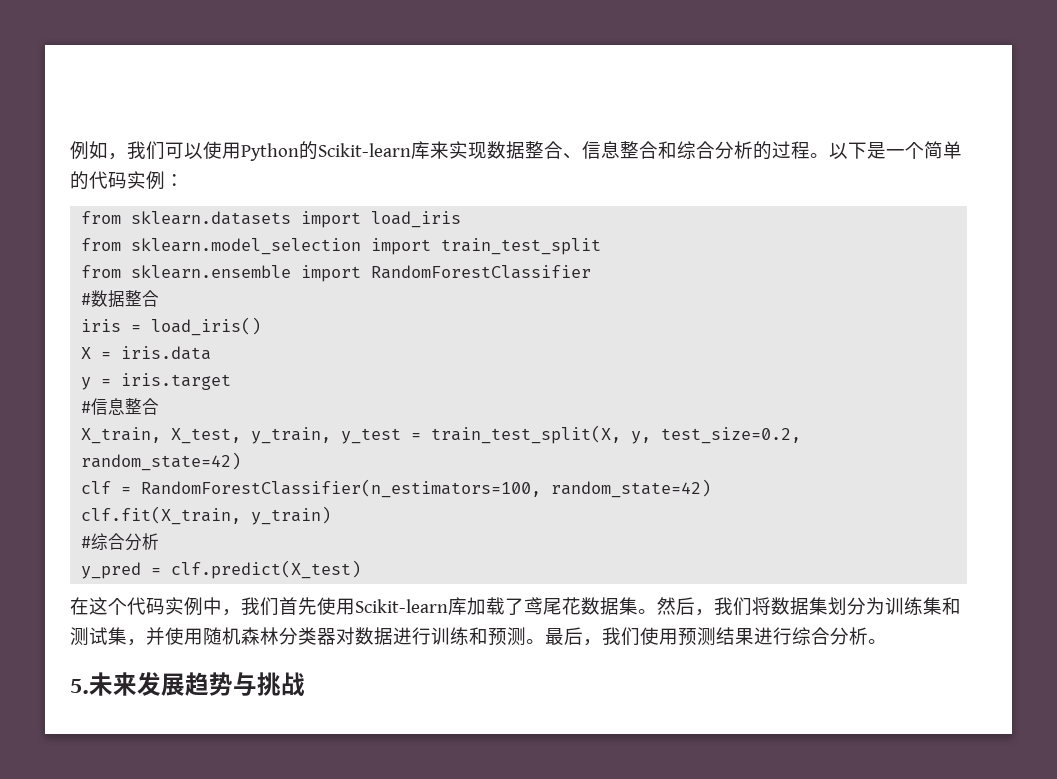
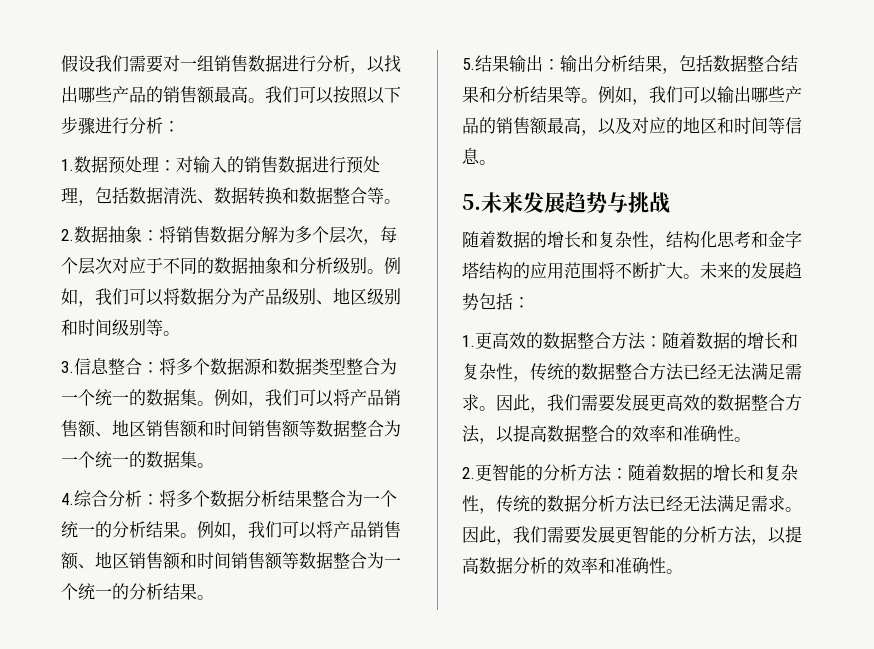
- 例如，我们可以使用Python的Scikit-learn库来实现数据整合、信息整合和综合分析的过程。以下是一个简单的代码实例：
- from sklearn.datasets import load_iris
- from sklearn.model_selection import train_test_split
- from sklearn.ensemble import RandomForestClassifier
- #数据整合
- iris = load_iris()
- X = iris.data
- y = iris.target
- #信息整合
- X_train, X_test, y_train, y_test = train_test_split(X, y, test_size=0.2, random_state=42)
- clf = RandomForestClassifier(n_estimators=100, random_state=42)
- clf.fit(X_train, y_train)
- #综合分析
- y_pred = clf.predict(X_test)
- 在这个代码实例中，我们首先使用Scikit-learn库加载了鸢尾花数据集。然后，我们将数据集划分为训练集和测试集，并使用随机森林分类器对数据进行训练和预测。最后，我们使用预测结果进行综合分析。
+ 假设我们需要对一组销售数据进行分析，以找出哪些产品的销售额最高。我们可以按照以下步骤进行分析：
+ 1.数据预处理：对输入的销售数据进行预处理，包括数据清洗、数据转换和数据整合等。
+ 2.数据抽象：将销售数据分解为多个层次，每个层次对应于不同的数据抽象和分析级别。例如，我们可以将数据分为产品级别、地区级别和时间级别等。
+ 3.信息整合：将多个数据源和数据类型整合为一个统一的数据集。例如，我们可以将产品销售额、地区销售额和时间销售额等数据整合为一个统一的数据集。
+ 4.综合分析：将多个数据分析结果整合为一个统一的分析结果。例如，我们可以将产品销售额、地区销售额和时间销售额等数据整合为一个统一的分析结果。
+ 5.结果输出：输出分析结果，包括数据整合结果和分析结果等。例如，我们可以输出哪些产品的销售额最高，以及对应的地区和时间等信息。
+ 随着数据的增长和复杂性，结构化思考和金字塔结构的应用范围将不断扩大。未来的发展趋势包括：
+ 1.更高效的数据整合方法：随着数据的增长和复杂性，传统的数据整合方法已经无法满足需求。因此，我们需要发展更高效的数据整合方法，以提高数据整合的效率和准确性。
+ 2.更智能的分析方法：随着数据的增长和复杂性，传统的数据分析方法已经无法满足需求。因此，我们需要发展更智能的分析方法，以提高数据分析的效率和准确性。

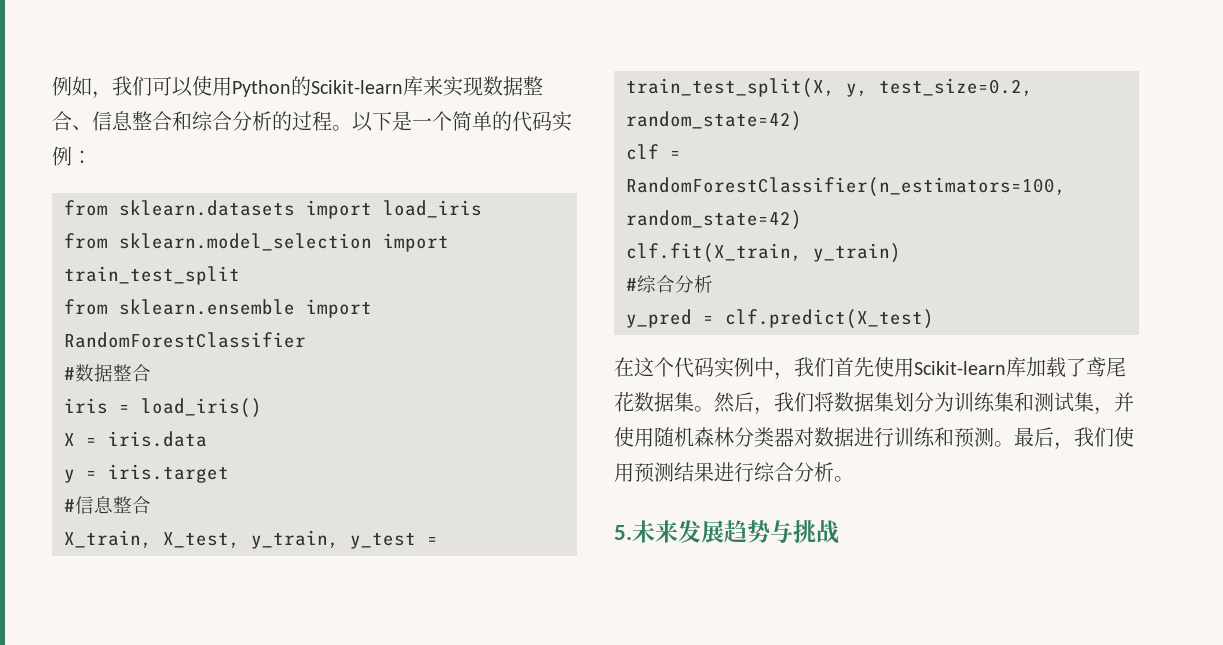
- 假设我们需要对一组销售数据进行分析，以找出哪些产品的销售额最高。我们可以按照以下步骤进行分析：
- 1.数据预处理：对输入的销售数据进行预处理，包括数据清洗、数据转换和数据整合等。
- 2.数据抽象：将销售数据分解为多个层次，每个层次对应于不同的数据抽象和分析级别。例如，我们可以将数据分为产品级别、地区级别和时间级别等。
- 3.信息整合：将多个数据源和数据类型整合为一个统一的数据集。例如，我们可以将产品销售额、地区销售额和时间销售额等数据整合为一个统一的数据集。
- 4.综合分析：将多个数据分析结果整合为一个统一的分析结果。例如，我们可以将产品销售额、地区销售额和时间销售额等数据整合为一个统一的分析结果。
- 5.结果输出：输出分析结果，包括数据整合结果和分析结果等。例如，我们可以输出哪些产品的销售额最高，以及对应的地区和时间等信息。
+ 例如，我们可以使用Python的Scikit-learn库来实现数据整合、信息整合和综合分析的过程。以下是一个简单的代码实例：
+ from sklearn.datasets import load_iris
+ from sklearn.model_selection import train_test_split
+ from sklearn.ensemble import RandomForestClassifier
+ #数据整合
+ iris = load_iris()
+ X = iris.data
+ y = iris.target
+ #信息整合
+ X_train, X_test, y_train, y_test = train_test_split(X, y, test_size=0.2, random_state=42)
+ clf = RandomForestClassifier(n_estimators=100, random_state=42)
+ clf.fit(X_train, y_train)
+ #综合分析
+ y_pred = clf.predict(X_test)
+ 在这个代码实例中，我们首先使用Scikit-learn库加载了鸢尾花数据集。然后，我们将数据集划分为训练集和测试集，并使用随机森林分类器对数据进行训练和预测。最后，我们使用预测结果进行综合分析。
- 随着数据的增长和复杂性，结构化思考和金字塔结构的应用范围将不断扩大。未来的发展趋势包括：
- 1.更高效的数据整合方法：随着数据的增长和复杂性，传统的数据整合方法已经无法满足需求。因此，我们需要发展更高效的数据整合方法，以提高数据整合的效率和准确性。
- 2.更智能的分析方法：随着数据的增长和复杂性，传统的数据分析方法已经无法满足需求。因此，我们需要发展更智能的分析方法，以提高数据分析的效率和准确性。

